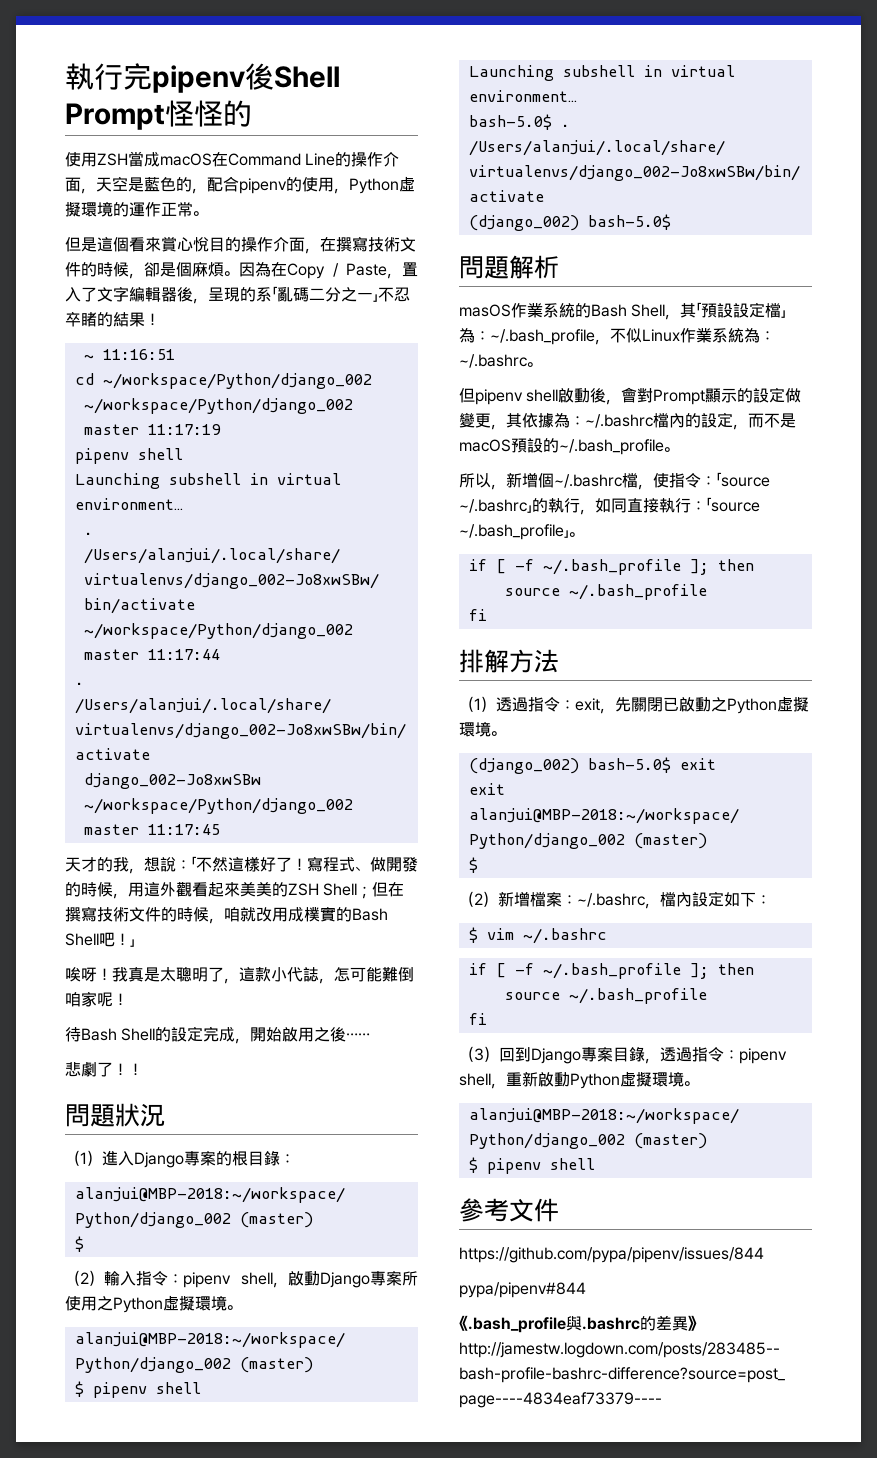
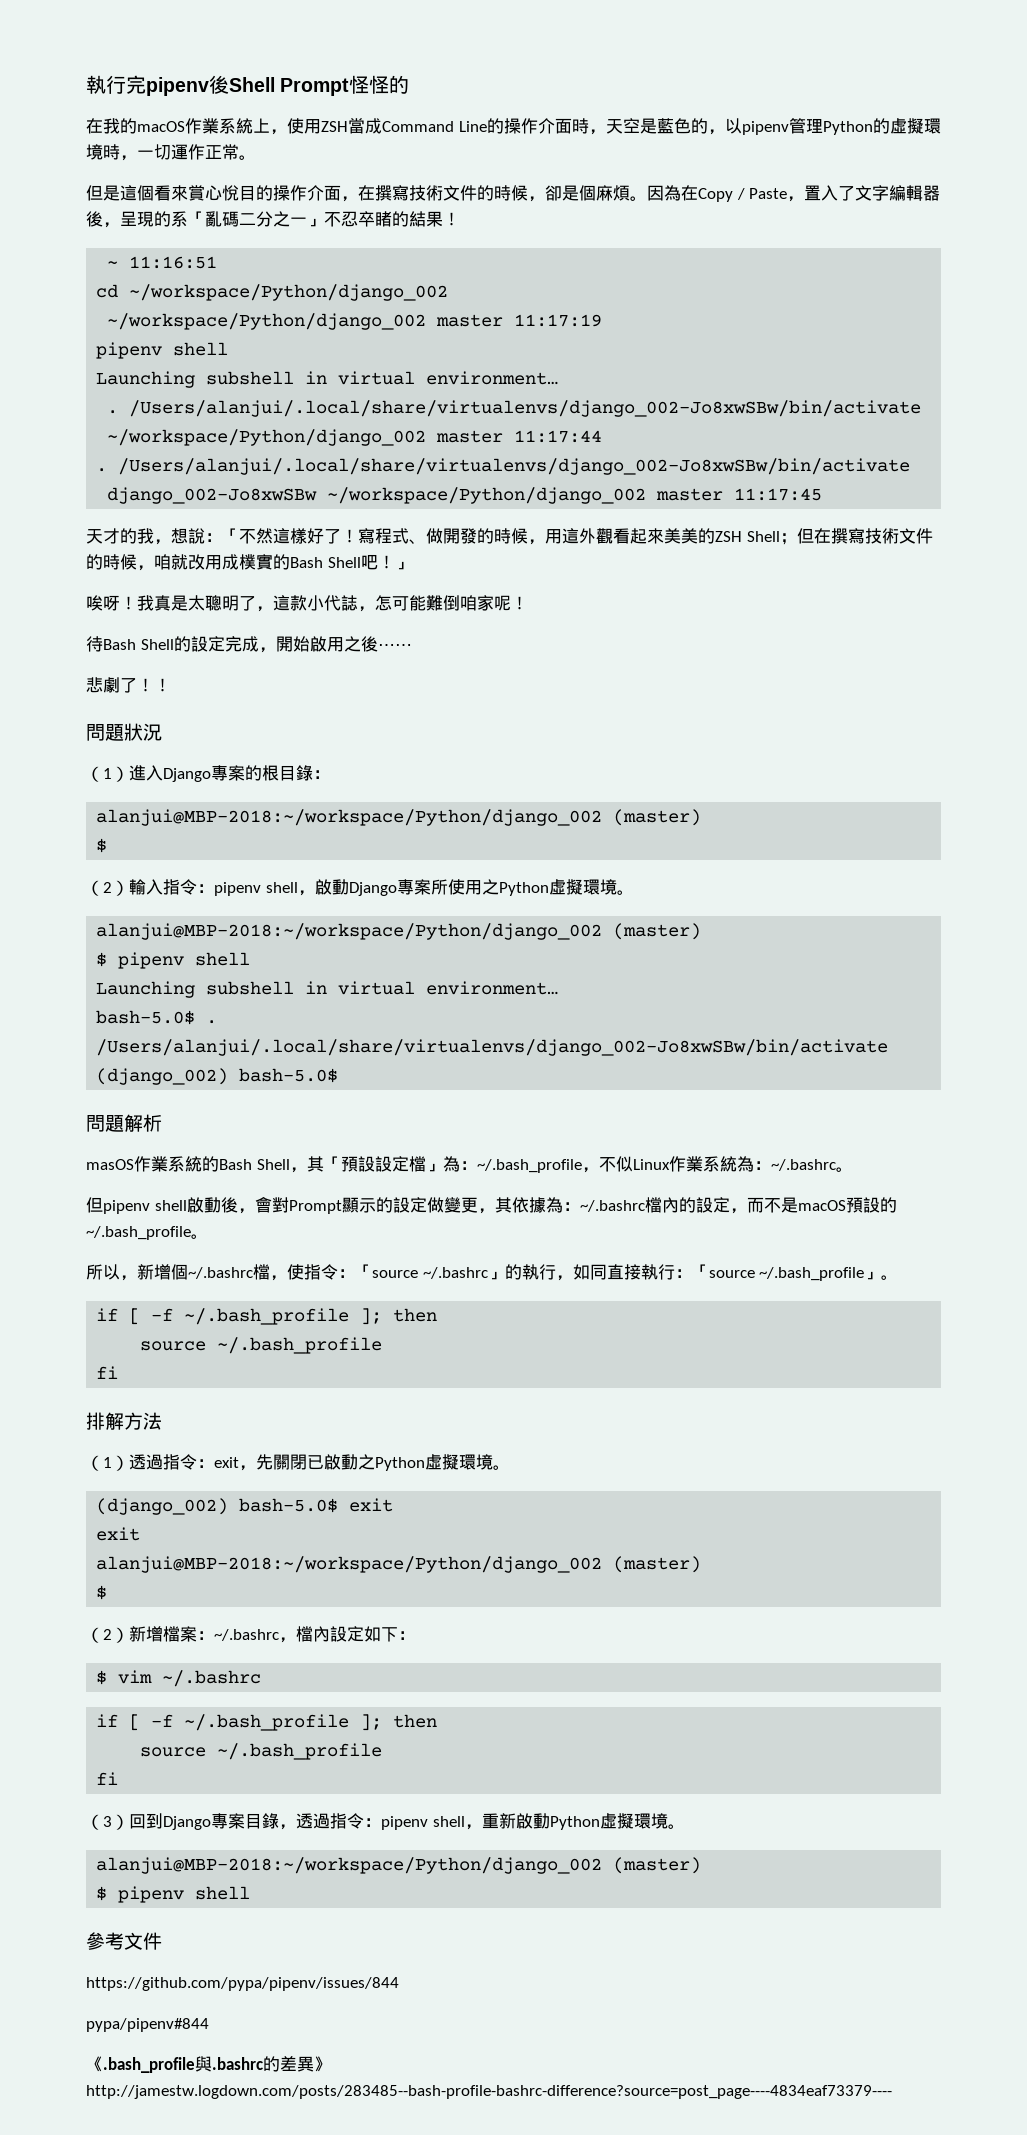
- 使用ZSH當成macOS在Command Line的操作介面，天空是藍色的，配合pipenv的使用，Python虛擬環境的運作正常。
+ 在我的macOS作業系統上，使用ZSH當成Command Line的操作介面時，天空是藍色的，以pipenv管理Python的虛擬環境時，一切運作正常。

